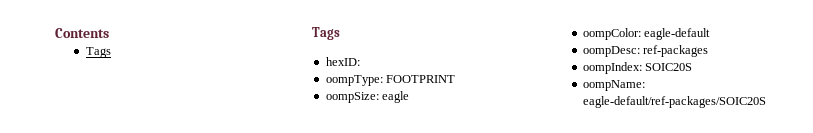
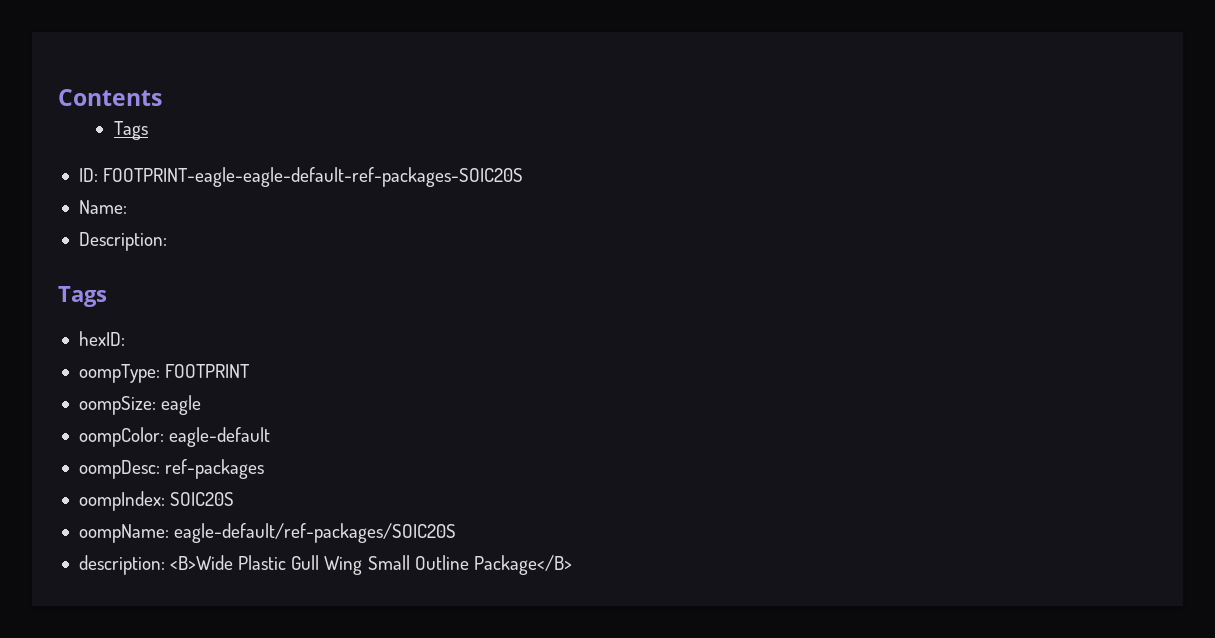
+ ID: FOOTPRINT-eagle-eagle-default-ref-packages-SOIC20S
+ Name:
+ Description:
+ description: <B>Wide Plastic Gull Wing Small Outline Package</B>

